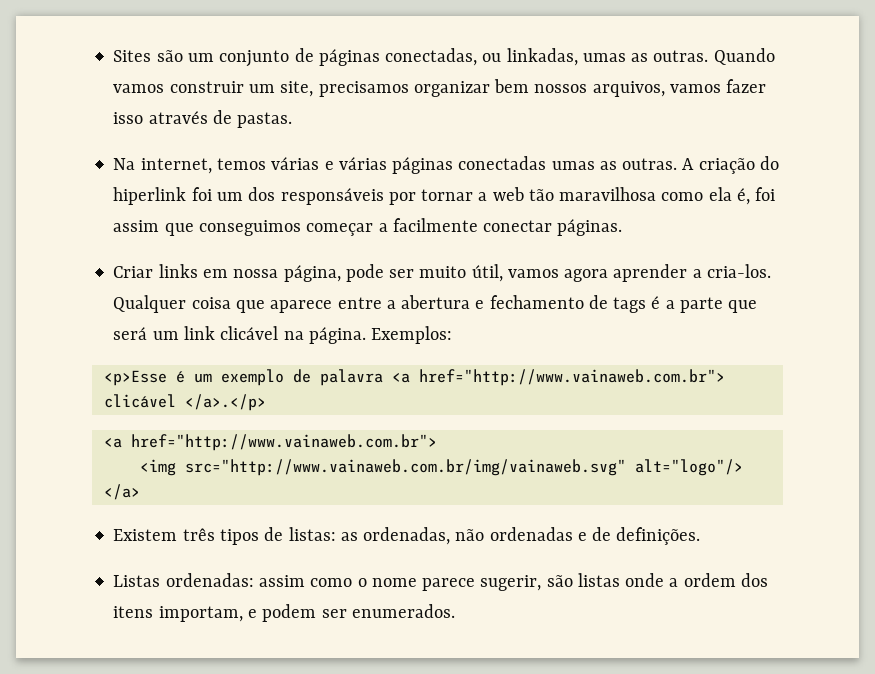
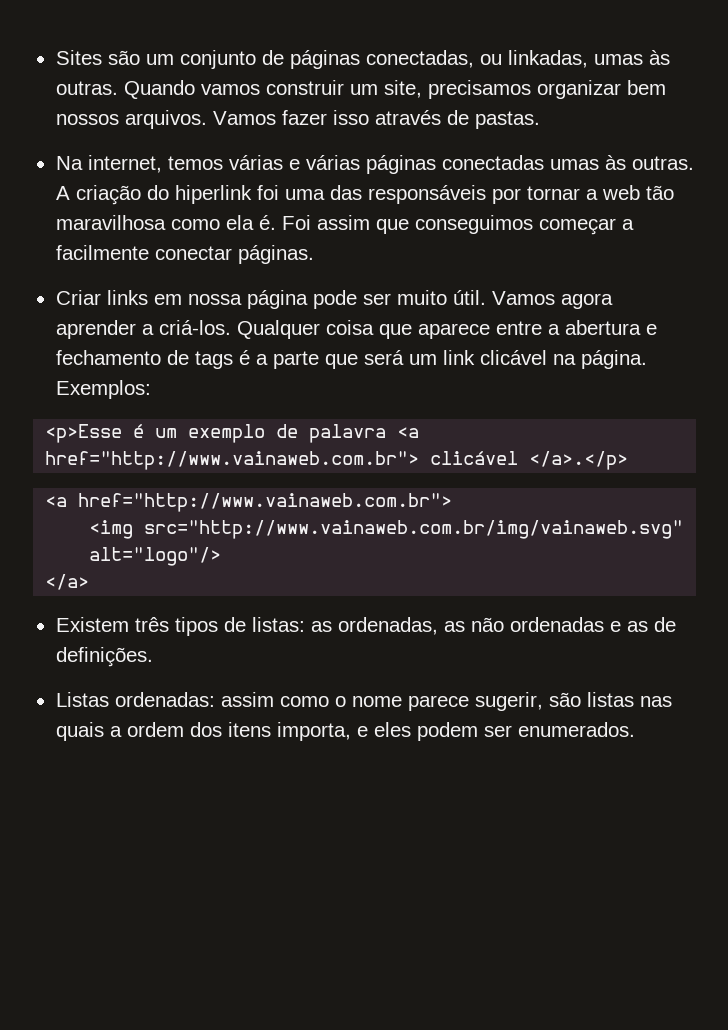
- Sites são um conjunto de páginas conectadas, ou linkadas, umas as outras.
+ Sites são um conjunto de páginas conectadas, ou linkadas, umas às outras.
- Quando vamos construir um site, precisamos organizar bem nossos arquivos, vamos fazer isso através de pastas.
+ Quando vamos construir um site, precisamos organizar bem nossos arquivos. Vamos fazer isso através de pastas.
- Na internet, temos várias e várias páginas conectadas umas as outras.
+ Na internet, temos várias e várias páginas conectadas umas às outras.
- A criação do hiperlink foi um dos responsáveis por tornar a web tão maravilhosa como ela é, foi assim que conseguimos começar a facilmente conectar páginas.
+ A criação do hiperlink foi uma das responsáveis por tornar a web tão maravilhosa como ela é. Foi assim que conseguimos começar a facilmente conectar páginas.
- Criar links em nossa página, pode ser muito útil, vamos agora aprender a cria-los.
+ Criar links em nossa página pode ser muito útil. Vamos agora aprender a criá-los.
- Existem três tipos de listas: as ordenadas, não ordenadas e de definições.
+ Existem três tipos de listas: as ordenadas, as não ordenadas e as de definições.
- Listas ordenadas: assim como o nome parece sugerir, são listas onde a ordem dos itens importam, e podem ser enumerados.
+ Listas ordenadas: assim como o nome parece sugerir, são listas nas quais a ordem dos itens importa, e eles podem ser enumerados.

